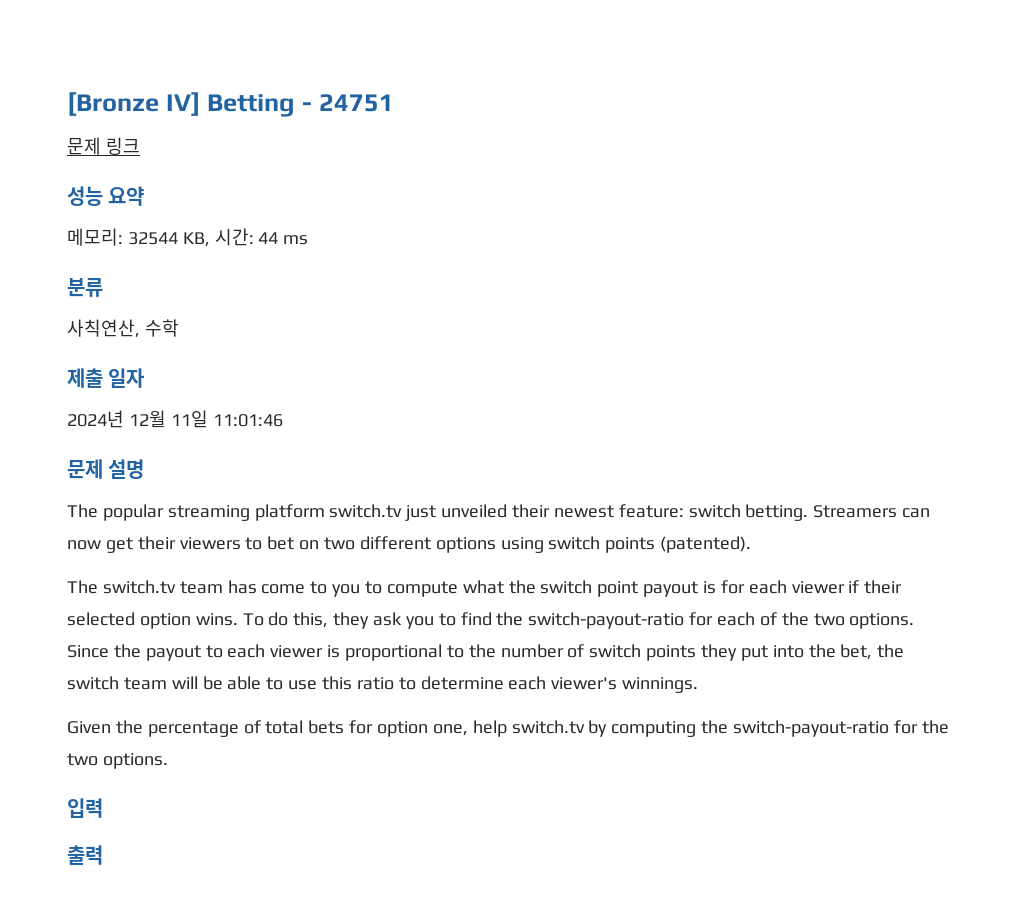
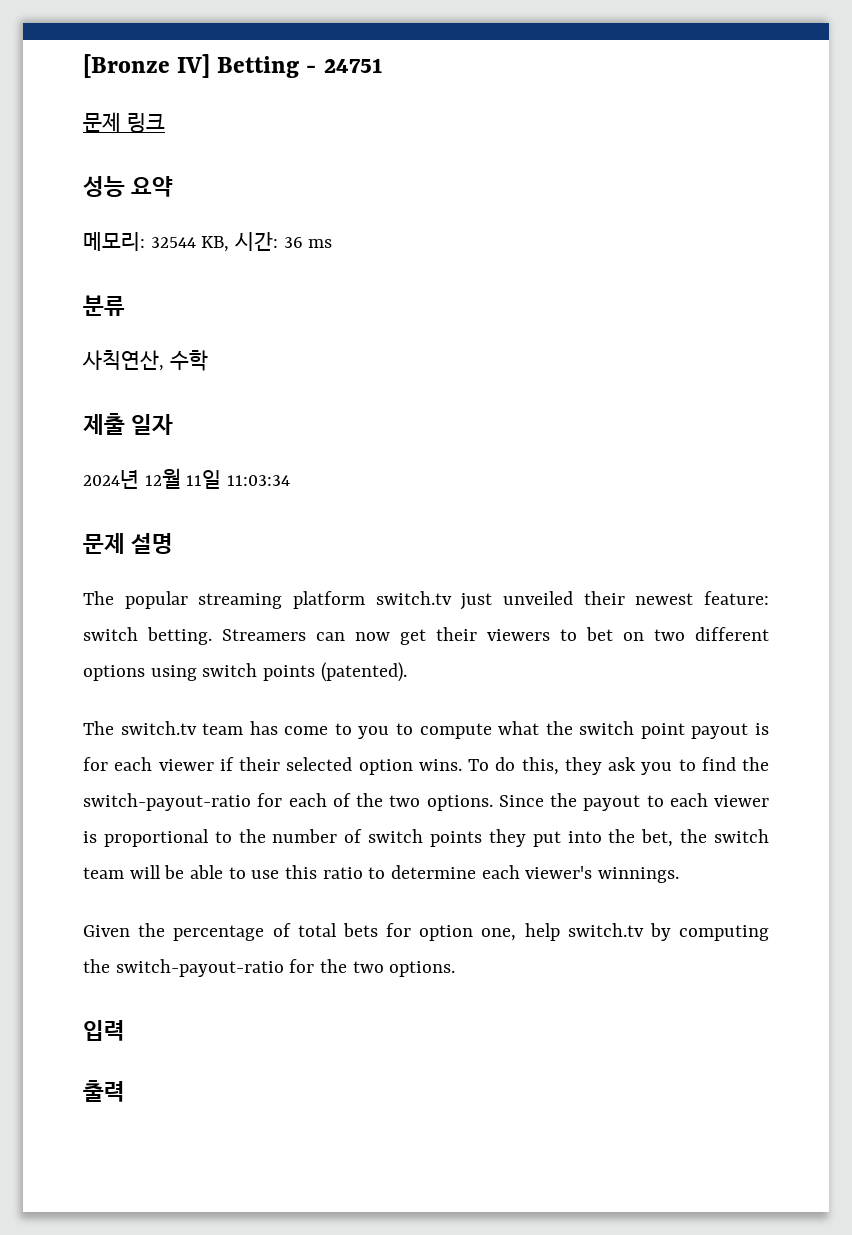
- 메모리: 32544 KB, 시간: 44 ms
+ 메모리: 32544 KB, 시간: 36 ms
- 2024년 12월 11일 11:01:46
+ 2024년 12월 11일 11:03:34

